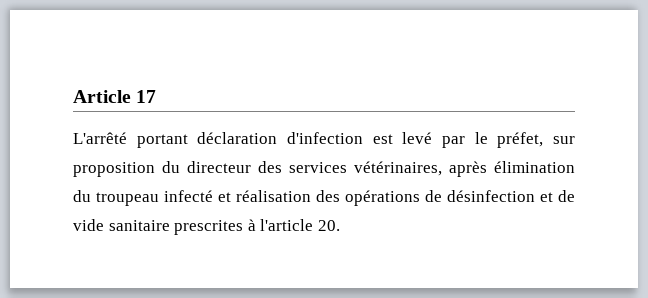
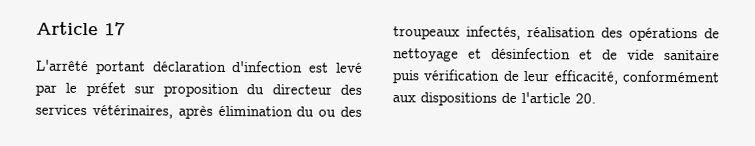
- L'arrêté portant déclaration d'infection est levé par le préfet, sur proposition du directeur des services vétérinaires, après élimination du troupeau infecté et réalisation des opérations de désinfection et de vide sanitaire prescrites à l'article 20.
+ L'arrêté portant déclaration d'infection est levé par le préfet sur proposition du directeur des services vétérinaires, après élimination du ou des troupeaux infectés, réalisation des opérations de nettoyage et désinfection et de vide sanitaire puis vérification de leur efficacité, conformément aux dispositions de l'article 20.

